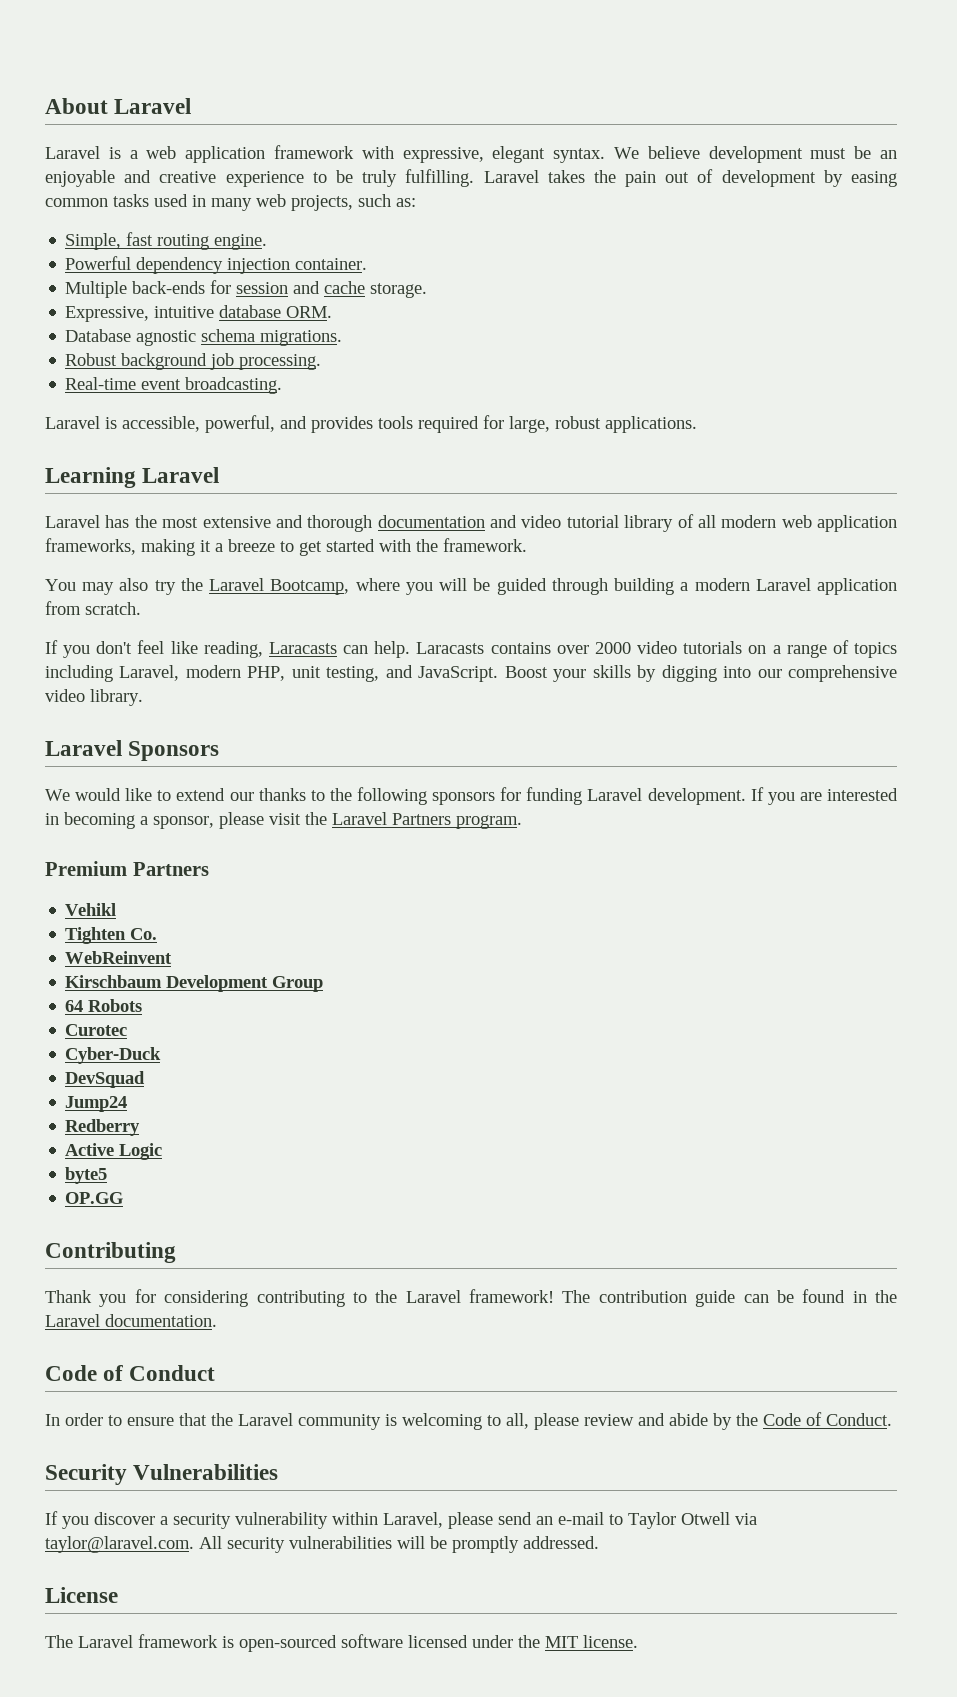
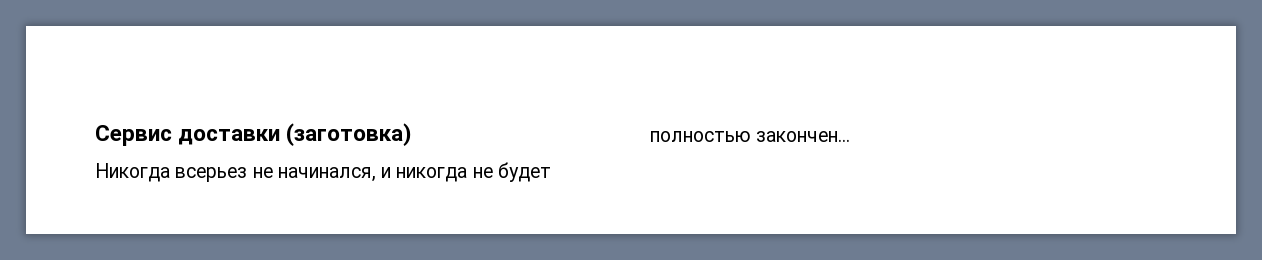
- About Laravel
- Laravel is a web application framework with expressive, elegant syntax. We believe development must be an enjoyable and creative experience to be truly fulfilling. Laravel takes the pain out of development by easing common tasks used in many web projects, such as:
- Simple, fast routing engine.
- Powerful dependency injection container.
- Multiple back-ends for session and cache storage.
- Expressive, intuitive database ORM.
- Database agnostic schema migrations.
- Robust background job processing.
- Real-time event broadcasting.
- Laravel is accessible, powerful, and provides tools required for large, robust applications.
- Learning Laravel
- Laravel has the most extensive and thorough documentation and video tutorial library of all modern web application frameworks, making it a breeze to get started with the framework.
- You may also try the Laravel Bootcamp, where you will be guided through building a modern Laravel application from scratch.
- If you don't feel like reading, Laracasts can help. Laracasts contains over 2000 video tutorials on a range of topics including Laravel, modern PHP, unit testing, and JavaScript. Boost your skills by digging into our comprehensive video library.
- Laravel Sponsors
- We would like to extend our thanks to the following sponsors for funding Laravel development. If you are interested in becoming a sponsor, please visit the Laravel Partners program.
- Premium Partners
- Vehikl
- Tighten Co.
- WebReinvent
- Kirschbaum Development Group
- 64 Robots
- Curotec
- Cyber-Duck
- DevSquad
- Jump24
- Redberry
- Active Logic
- byte5
- OP.GG
- Contributing
- Thank you for considering contributing to the Laravel framework! The contribution guide can be found in the Laravel documentation.
- Code of Conduct
- In order to ensure that the Laravel community is welcoming to all, please review and abide by the Code of Conduct.
- Security Vulnerabilities
- If you discover a security vulnerability within Laravel, please send an e-mail to Taylor Otwell via taylor@laravel.com. All security vulnerabilities will be promptly addressed.
- License
- The Laravel framework is open-sourced software licensed under the MIT license.
+ Сервис доставки (заготовка)
+ Никогда всерьез не начинался, и никогда не будет полностью закончен...

